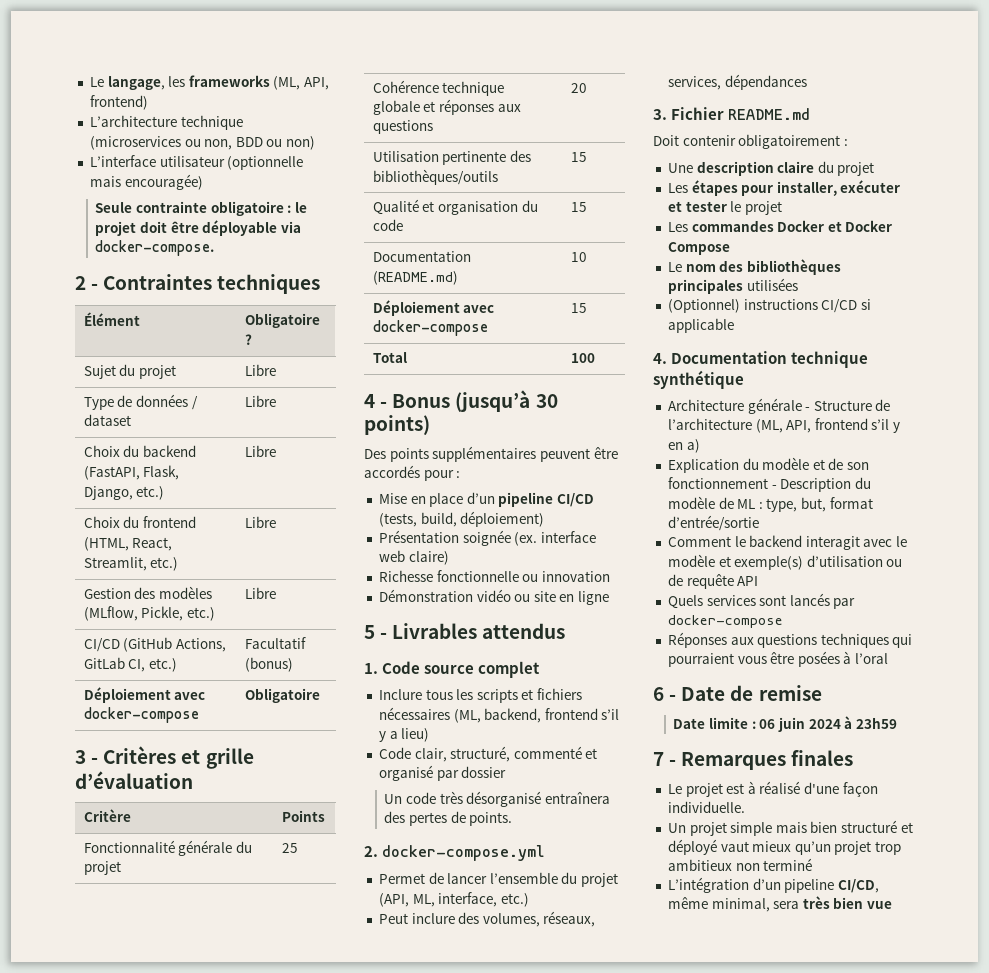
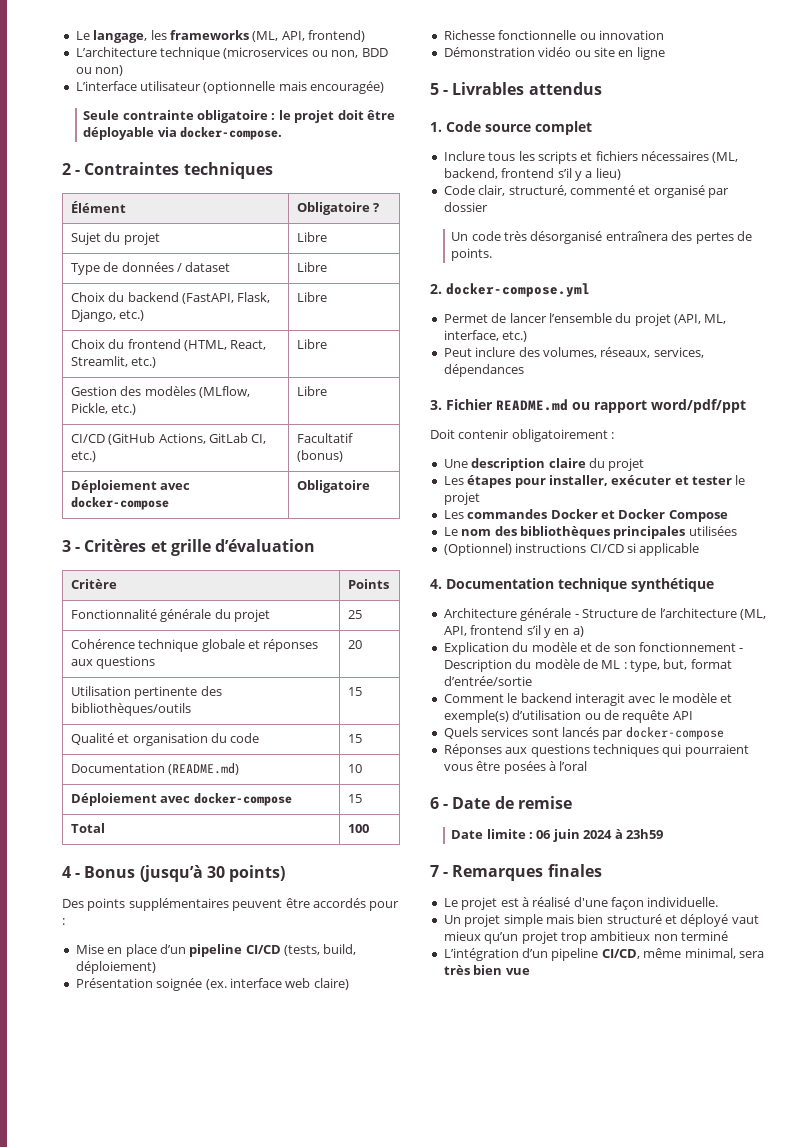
- 3. Fichier README.md
+ 3. Fichier README.md ou rapport word/pdf/ppt

